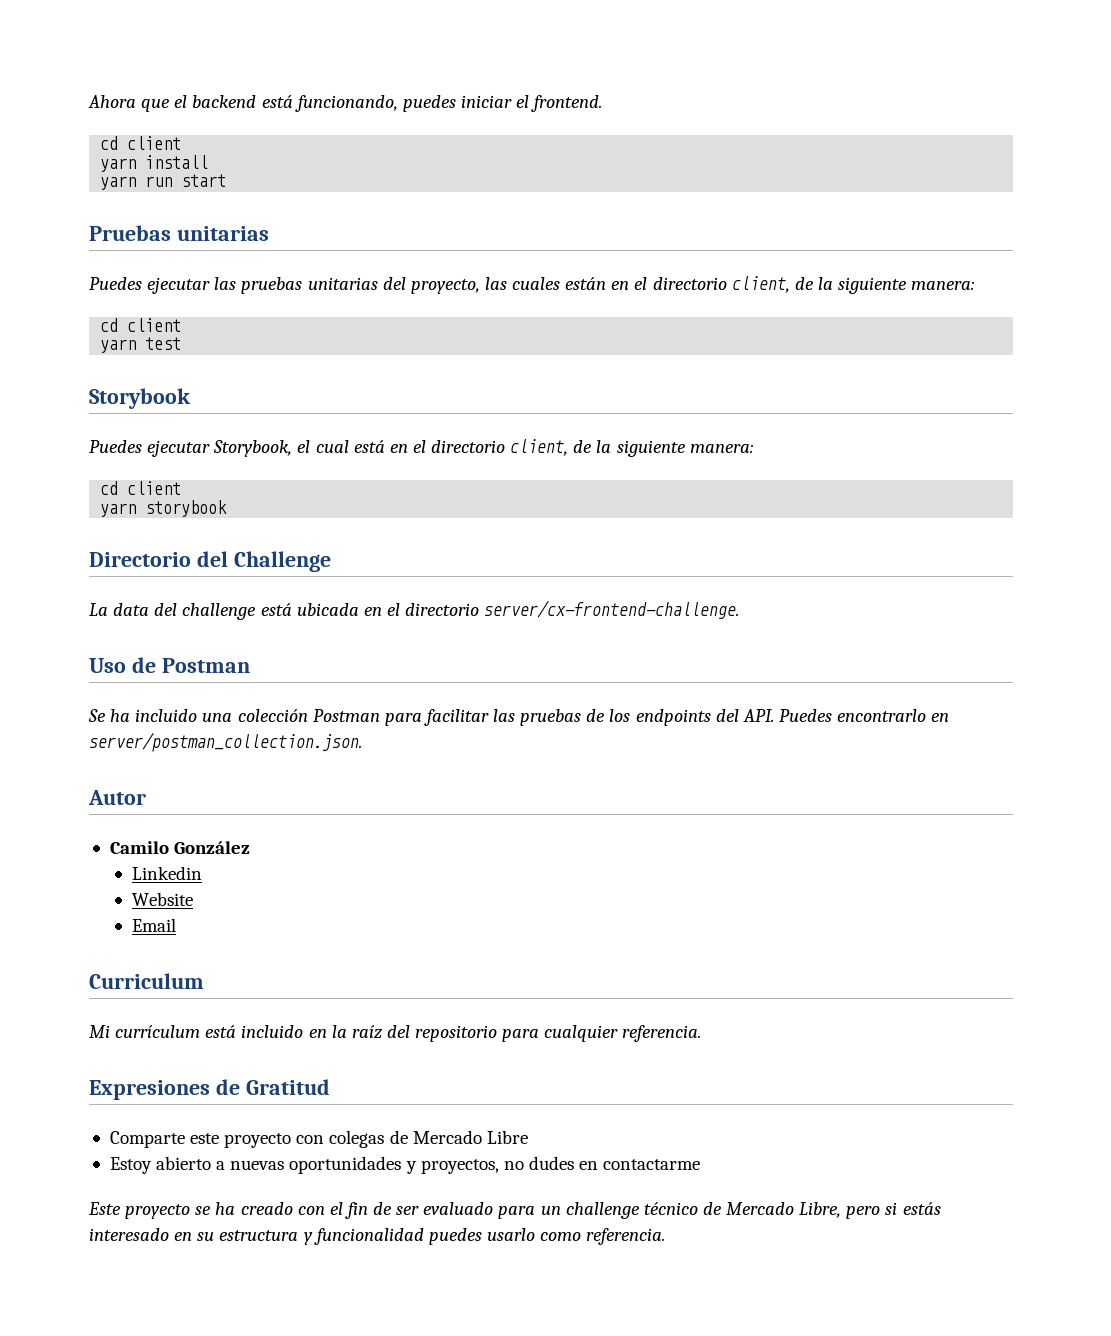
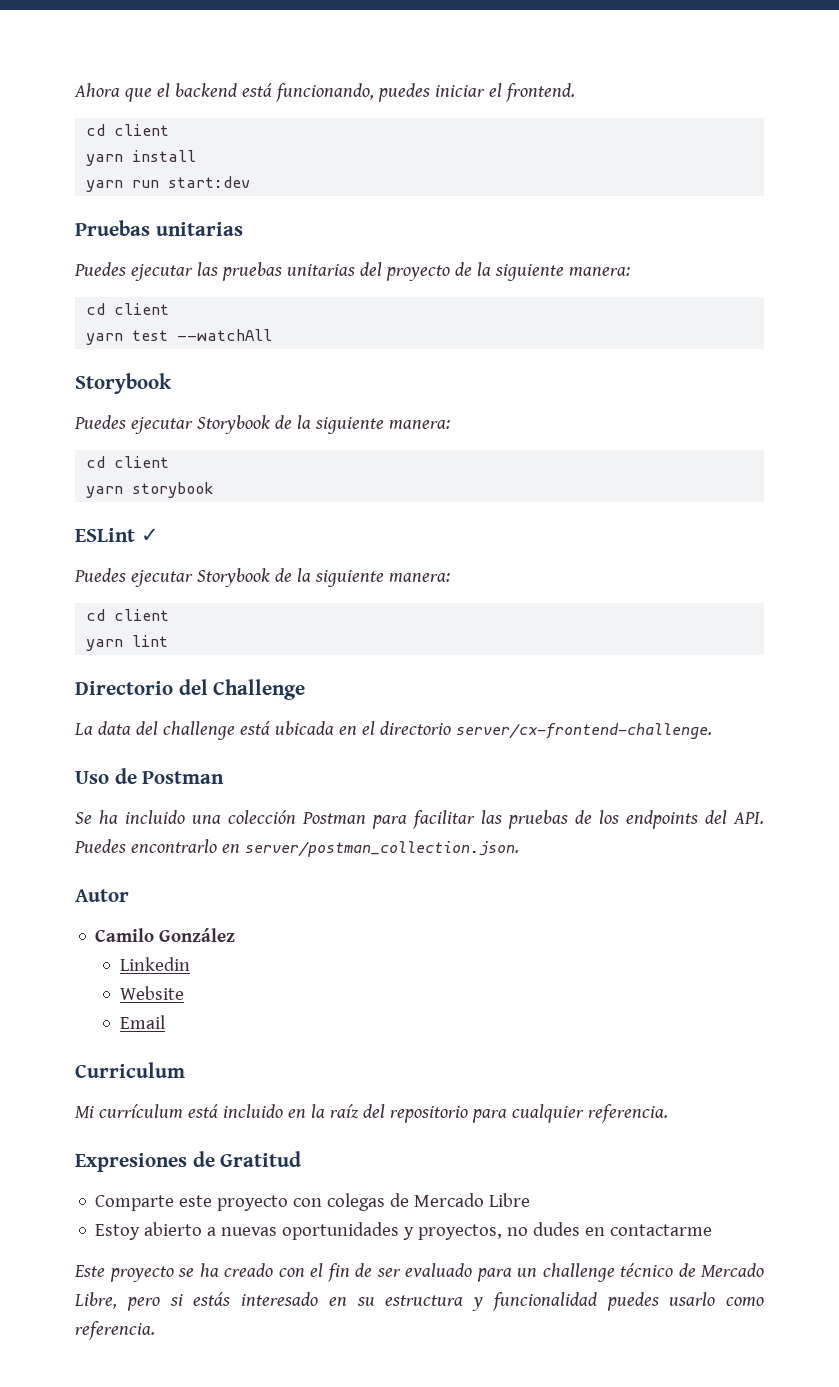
- yarn run start
+ yarn run start:dev
- Puedes ejecutar las pruebas unitarias del proyecto, las cuales están en el directorio client, de la siguiente manera:
+ Puedes ejecutar las pruebas unitarias del proyecto de la siguiente manera:
- yarn test
+ yarn test --watchAll
  Storybook
- Puedes ejecutar Storybook, el cual está en el directorio client, de la siguiente manera:
+ Puedes ejecutar Storybook de la siguiente manera:
+ ESLint ✓
+ Puedes ejecutar Storybook de la siguiente manera:
+ cd client
+ yarn lint

